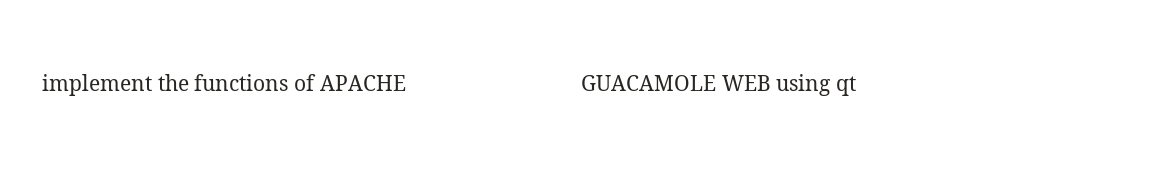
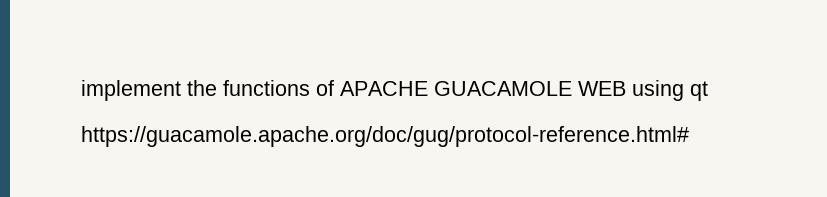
+ https://guacamole.apache.org/doc/gug/protocol-reference.html#

